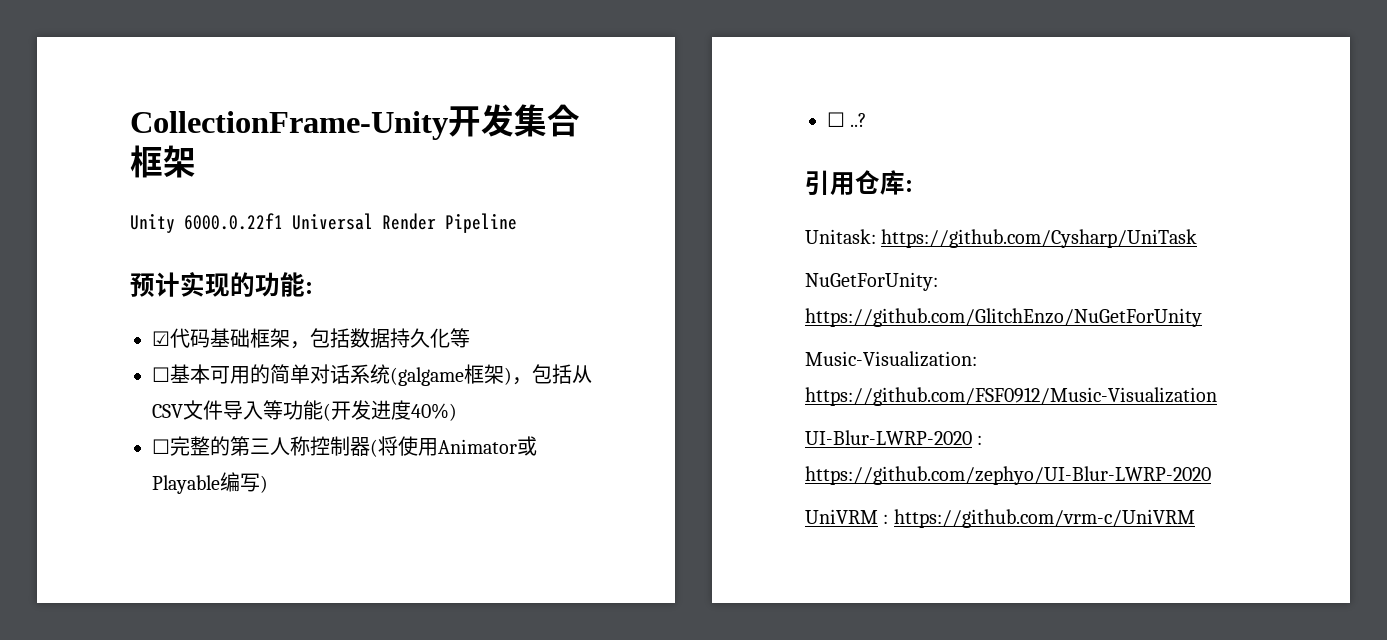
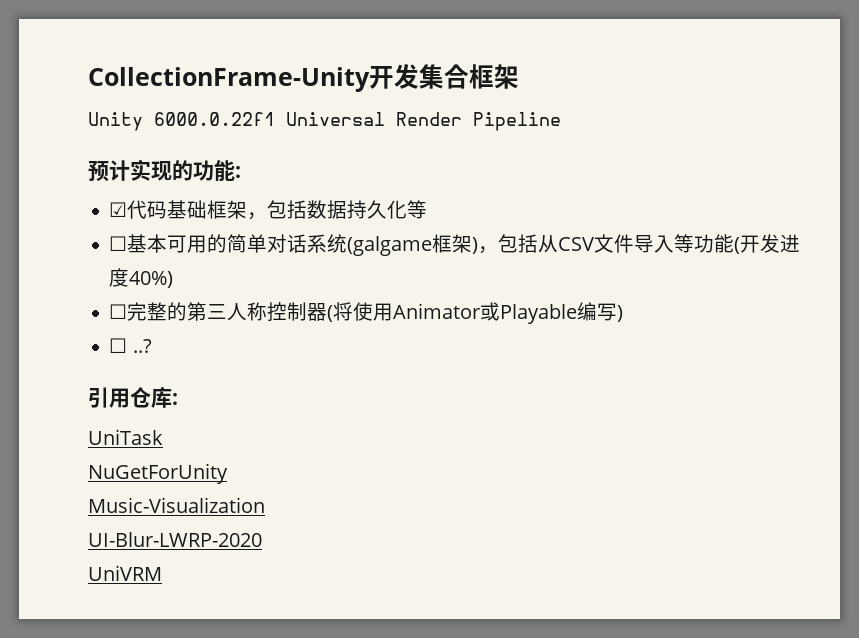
- Unitask: https://github.com/Cysharp/UniTask
- NuGetForUnity: https://github.com/GlitchEnzo/NuGetForUnity
- Music-Visualization: https://github.com/FSF0912/Music-Visualization
+ UniTask
+ NuGetForUnity
+ Music-Visualization
- UI-Blur-LWRP-2020 : https://github.com/zephyo/UI-Blur-LWRP-2020
+ UI-Blur-LWRP-2020
- UniVRM : https://github.com/vrm-c/UniVRM
+ UniVRM

